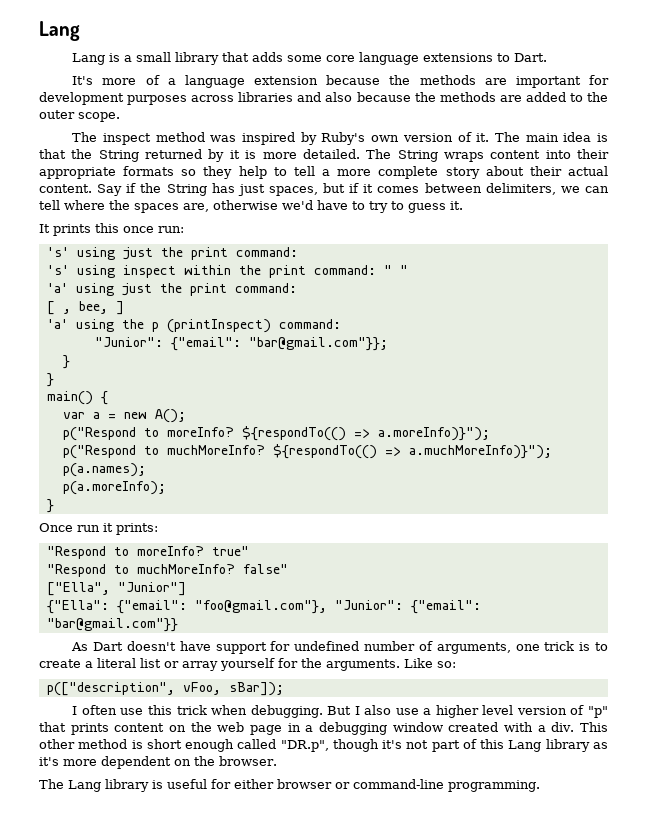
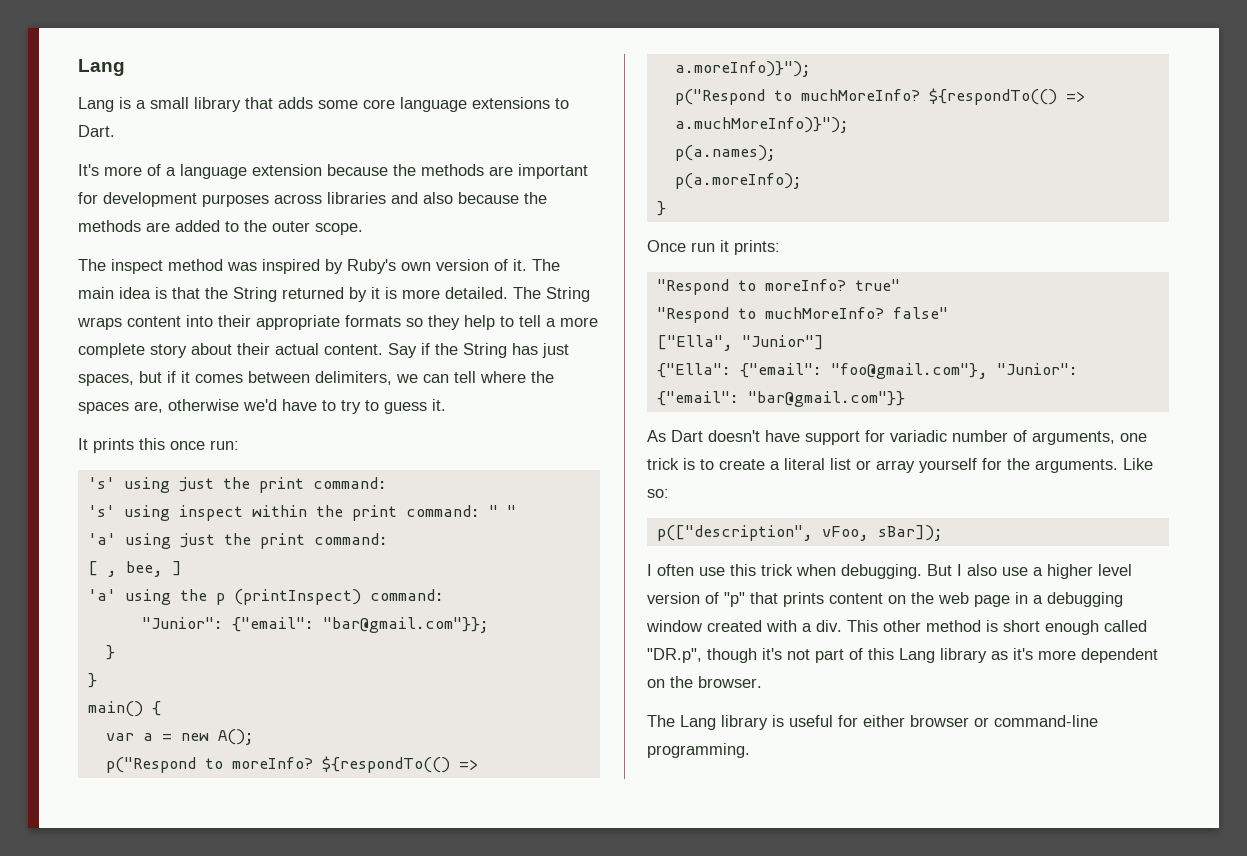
- As Dart doesn't have support for undefined number of arguments, one trick is to create a literal list or array yourself for the arguments.
+ As Dart doesn't have support for variadic number of arguments, one trick is to create a literal list or array yourself for the arguments.

